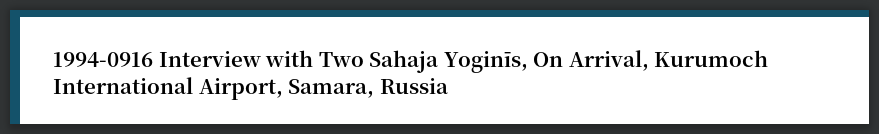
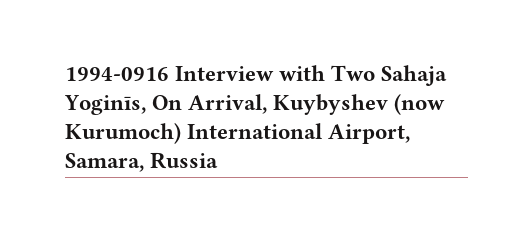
- 1994-0916 Interview with Two Sahaja Yoginīs, On Arrival, Kurumoch International Airport, Samara, Russia
+ 1994-0916 Interview with Two Sahaja Yoginīs, On Arrival, Kuybyshev (now Kurumoch) International Airport, Samara, Russia

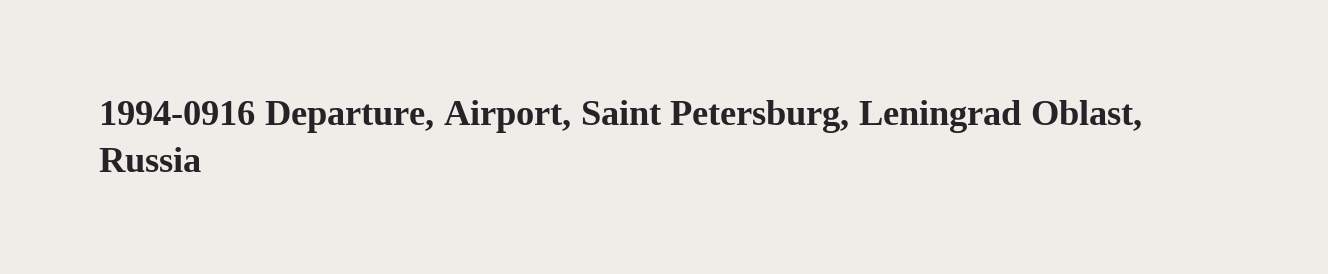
- 1994-0916 Interview with Two Sahaja Yoginīs, On Arrival, Kuybyshev (now Kurumoch) International Airport, Samara, Russia
+ 1994-0916 Departure, Airport, Saint Petersburg, Leningrad Oblast, Russia

